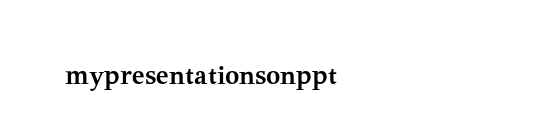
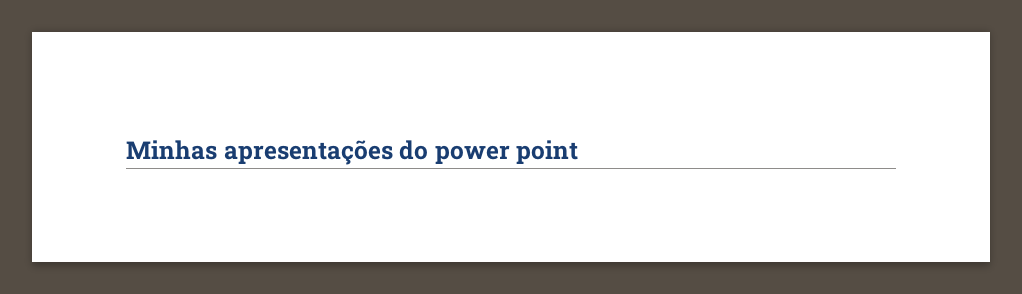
- mypresentationsonppt
+ Minhas apresentações do power point

